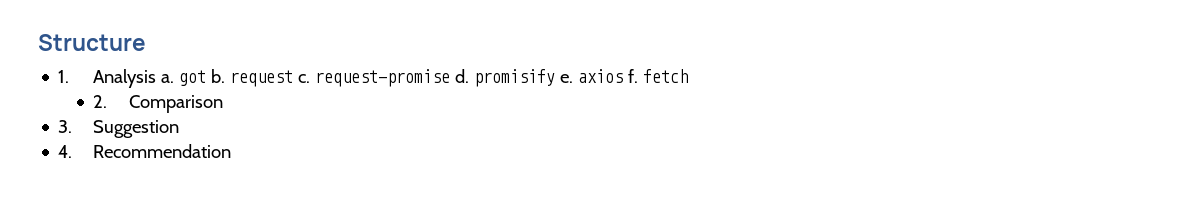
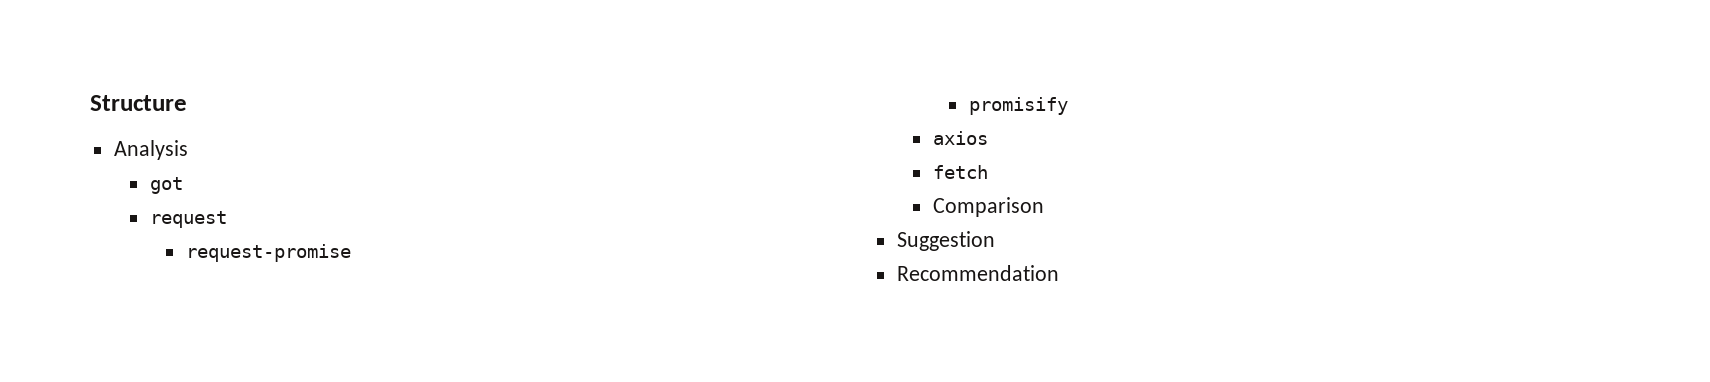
- 1. Analysis a. got b. request c. request-promise d. promisify e. axios f. fetch
+ Analysis
+ got
+ request
+ request-promise
+ promisify
+ axios
+ fetch
- 2. Comparison
+ Comparison
- 3. Suggestion
+ Suggestion
- 4. Recommendation
+ Recommendation

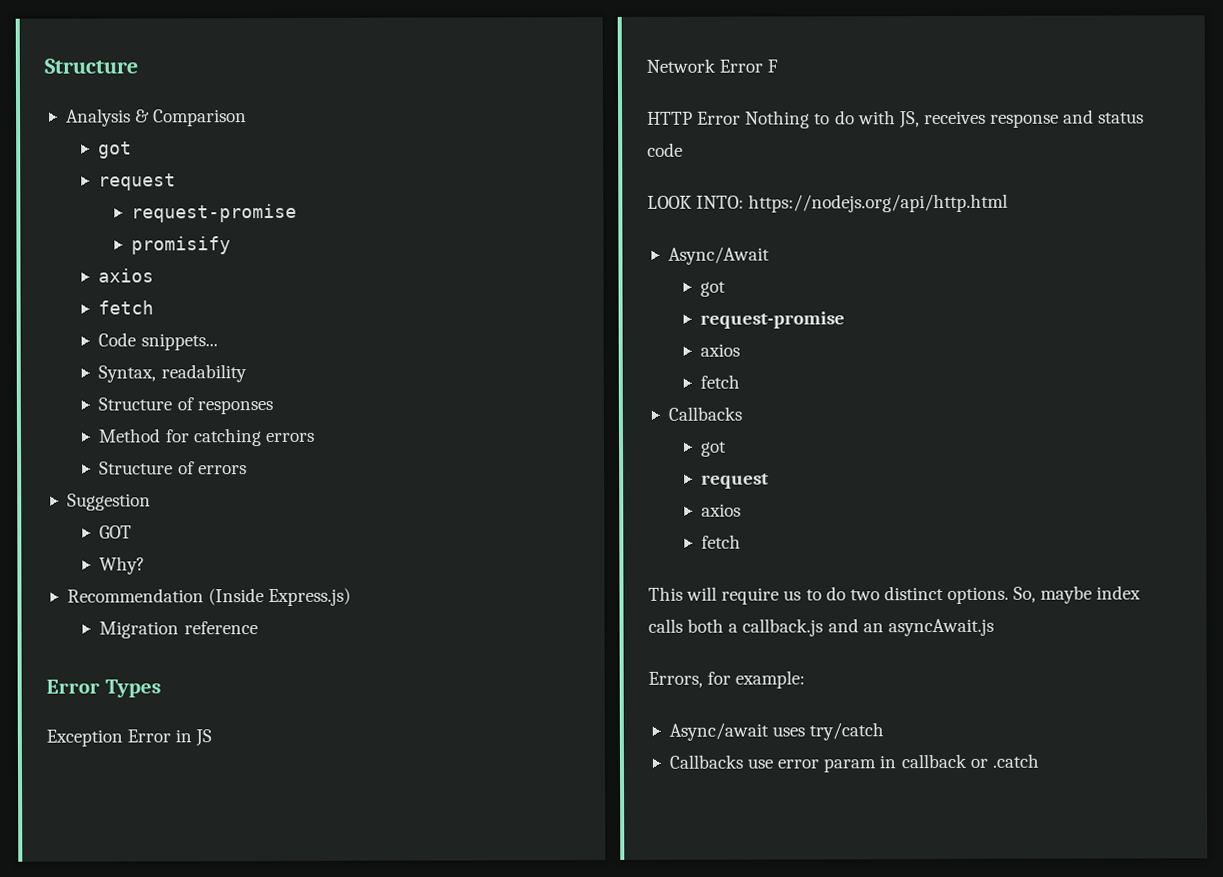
- Analysis
+ Analysis & Comparison
- Comparison
+ Code snippets...
+ Syntax, readability
+ Structure of responses
+ Method for catching errors
+ Structure of errors
+ GOT
+ Why?
- Recommendation
+ Recommendation (Inside Express.js)
+ Migration reference
+ Error Types
+ Exception Error in JS
+ Network Error F
+ HTTP Error Nothing to do with JS, receives response and status code
+ LOOK INTO: https://nodejs.org/api/http.html
+ Async/Await
+ got
+ request-promise
+ axios
+ fetch
+ Callbacks
+ got
+ request
+ axios
+ fetch
+ This will require us to do two distinct options. So, maybe index calls both a callback.js and an asyncAwait.js
+ Errors, for example:
+ Async/await uses try/catch
+ Callbacks use error param in callback or .catch

